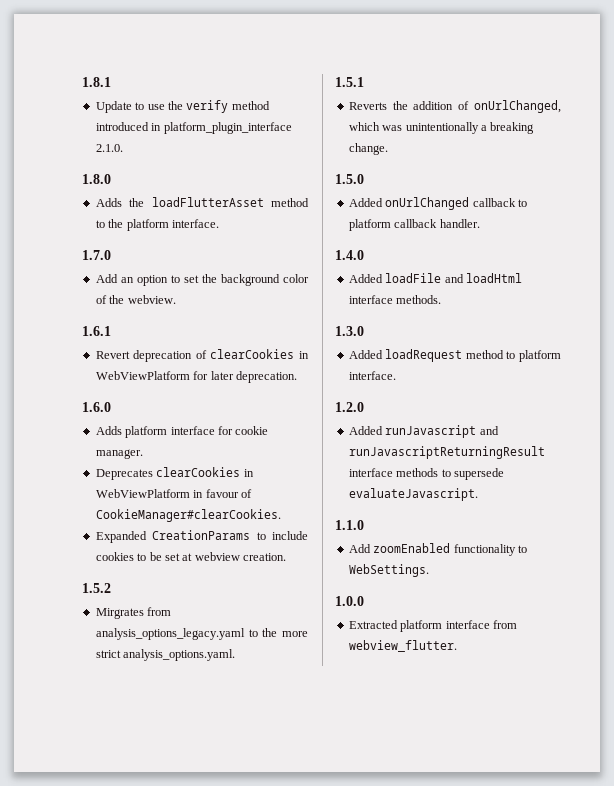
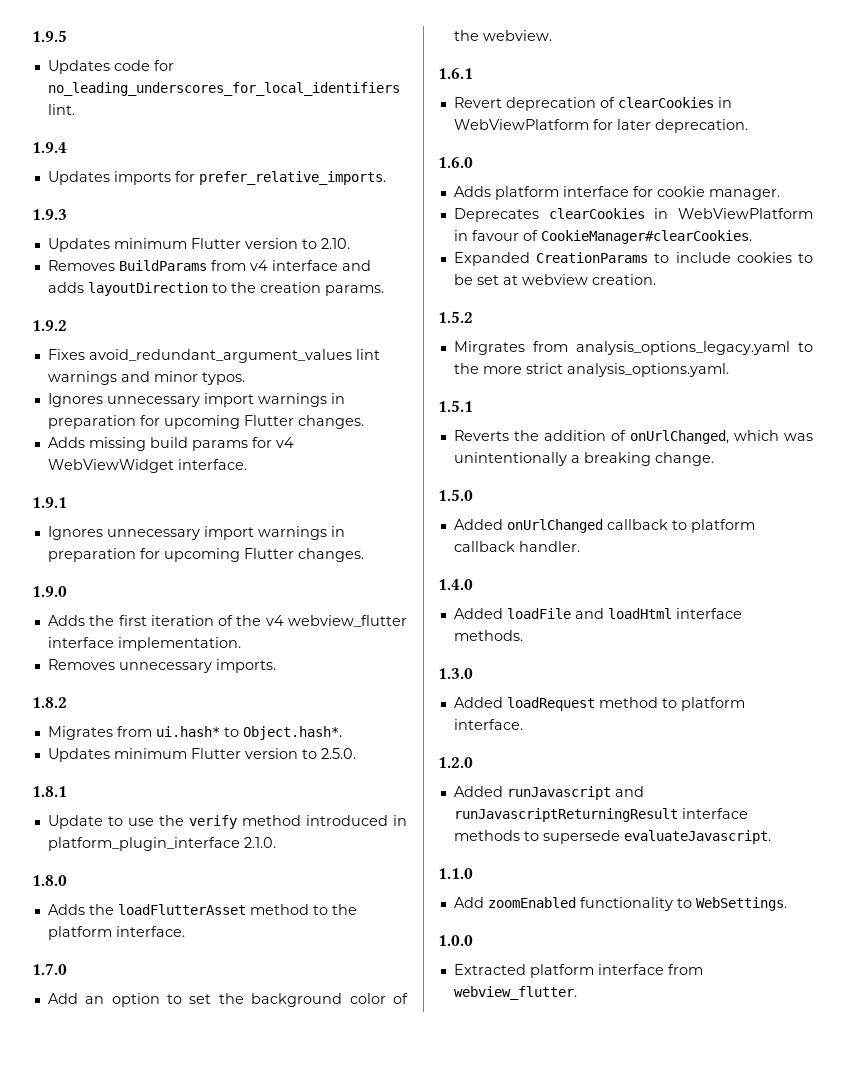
+ 1.9.5
+ Updates code for no_leading_underscores_for_local_identifiers lint.
+ 1.9.4
+ Updates imports for prefer_relative_imports.
+ 1.9.3
+ Updates minimum Flutter version to 2.10.
+ Removes BuildParams from v4 interface and adds layoutDirection to the creation params.
+ 1.9.2
+ Fixes avoid_redundant_argument_values lint warnings and minor typos.
+ Ignores unnecessary import warnings in preparation for upcoming Flutter changes.
+ Adds missing build params for v4 WebViewWidget interface.
+ 1.9.1
+ Ignores unnecessary import warnings in preparation for upcoming Flutter changes.
+ 1.9.0
+ Adds the first iteration of the v4 webview_flutter interface implementation.
+ Removes unnecessary imports.
+ 1.8.2
+ Migrates from ui.hash* to Object.hash*.
+ Updates minimum Flutter version to 2.5.0.

